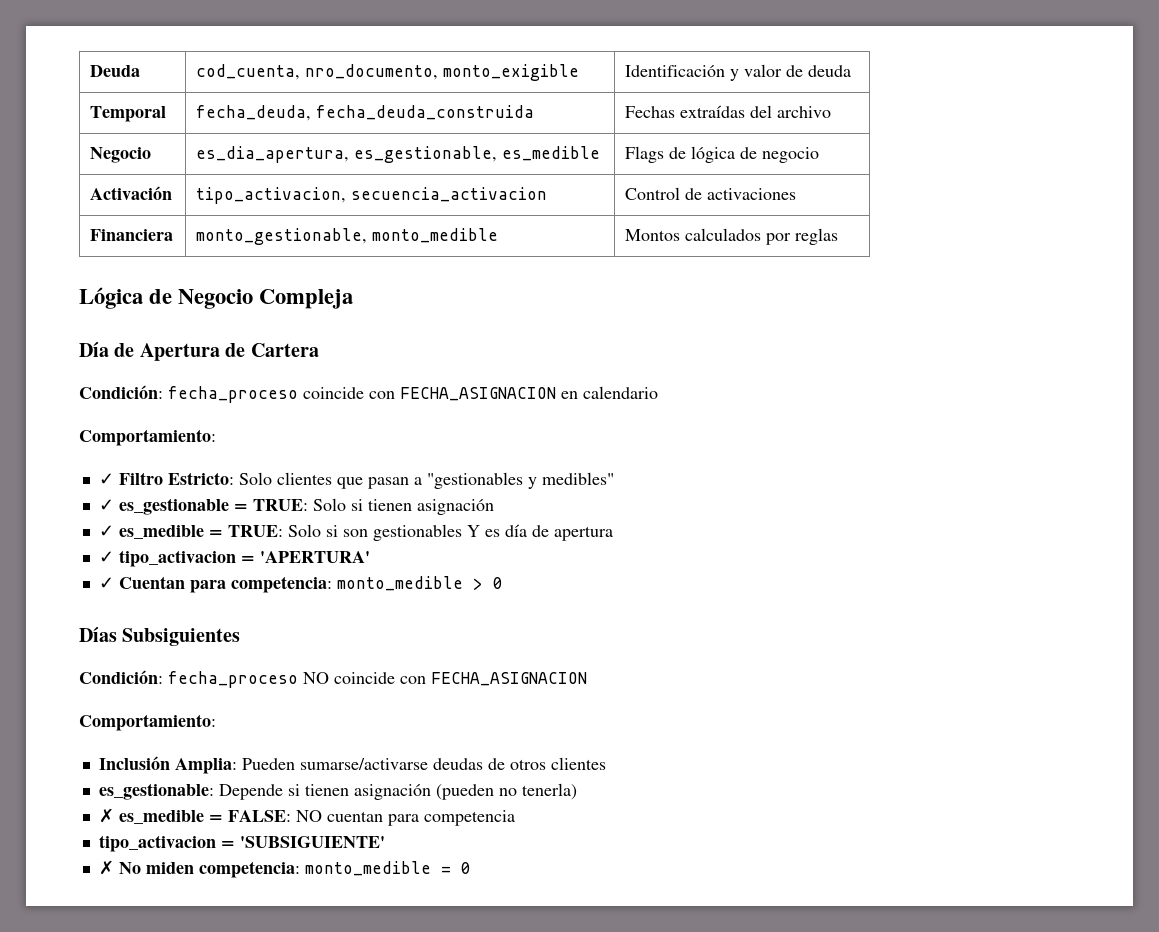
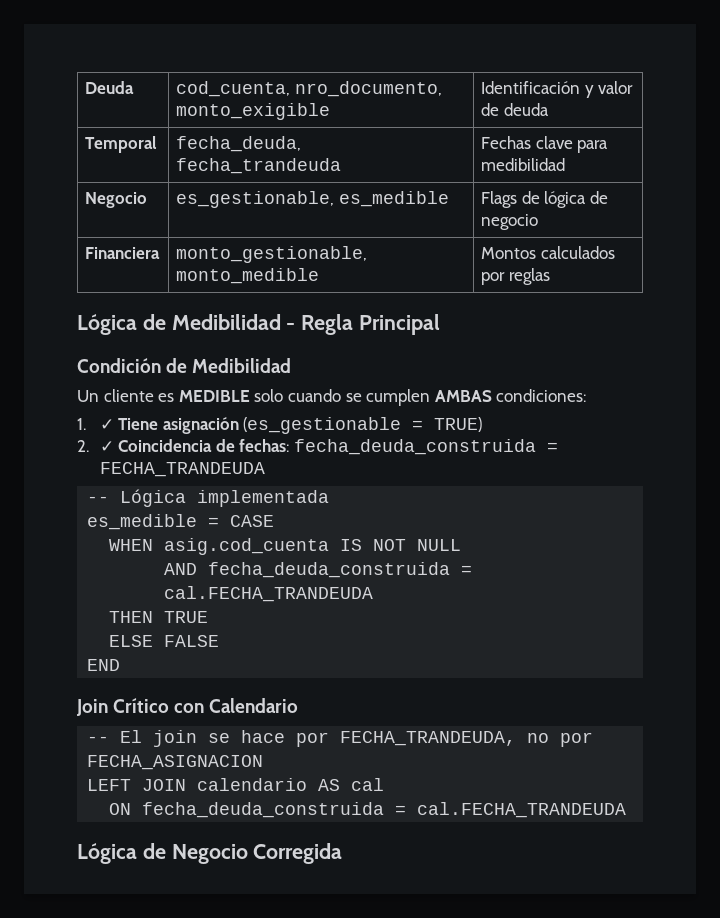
- Temporal | fecha_deuda, fecha_deuda_construida | Fechas extraídas del archivo
+ Temporal | fecha_deuda, fecha_trandeuda | Fechas clave para medibilidad
- Negocio | es_dia_apertura, es_gestionable, es_medible | Flags de lógica de negocio
+ Negocio | es_gestionable, es_medible | Flags de lógica de negocio
- Activación | tipo_activacion, secuencia_activacion | Control de activaciones
- Lógica de Negocio Compleja
- Día de Apertura de Cartera
- Condición: fecha_proceso coincide con FECHA_ASIGNACION en calendario
- Comportamiento:
- ✓ Filtro Estricto: Solo clientes que pasan a "gestionables y medibles"
- ✓ es_gestionable = TRUE: Solo si tienen asignación
- ✓ es_medible = TRUE: Solo si son gestionables Y es día de apertura
- ✓ tipo_activacion = 'APERTURA'
- ✓ Cuentan para competencia: monto_medible > 0
- Días Subsiguientes
- Condición: fecha_proceso NO coincide con FECHA_ASIGNACION
- Comportamiento:
- Inclusión Amplia: Pueden sumarse/activarse deudas de otros clientes
- es_gestionable: Depende si tienen asignación (pueden no tenerla)
- ✗ es_medible = FALSE: NO cuentan para competencia
- tipo_activacion = 'SUBSIGUIENTE'
- ✗ No miden competencia: monto_medible = 0
+ Lógica de Medibilidad - Regla Principal
+ Condición de Medibilidad
+ Un cliente es MEDIBLE solo cuando se cumplen AMBAS condiciones:
+ 1. ✓ Tiene asignación (es_gestionable = TRUE)
+ 2. ✓ Coincidencia de fechas: fecha_deuda_construida = FECHA_TRANDEUDA
+ -- Lógica implementada
+ es_medible = CASE
+ WHEN asig.cod_cuenta IS NOT NULL
+ AND fecha_deuda_construida = cal.FECHA_TRANDEUDA
+ THEN TRUE
+ ELSE FALSE
+ END
+ Join Crítico con Calendario
+ -- El join se hace por FECHA_TRANDEUDA, no por FECHA_ASIGNACION
+ LEFT JOIN calendario AS cal
+ ON fecha_deuda_construida = cal.FECHA_TRANDEUDA
+ Lógica de Negocio Corregida

